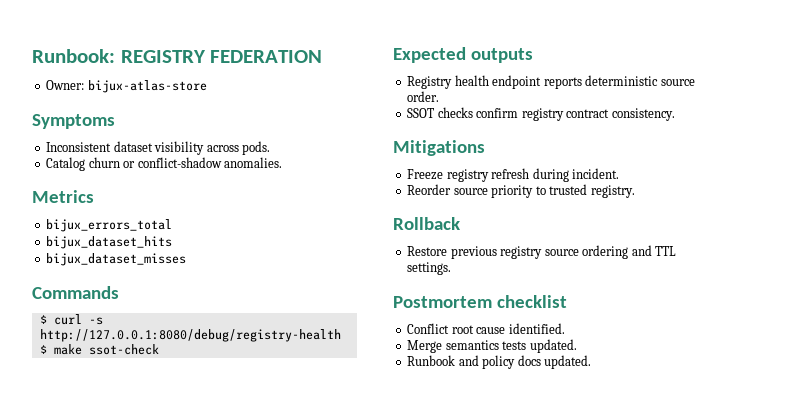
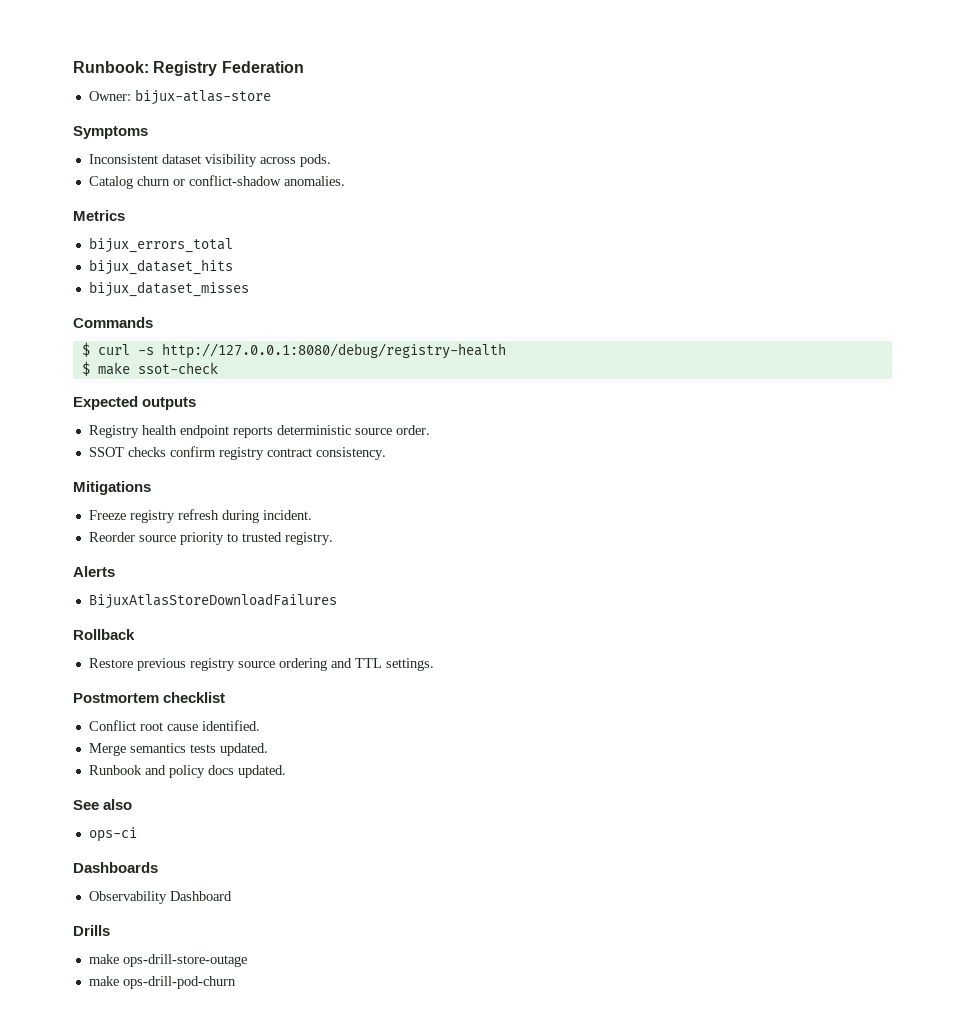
- Runbook: REGISTRY FEDERATION
+ Runbook: Registry Federation
+ Alerts
+ BijuxAtlasStoreDownloadFailures
+ See also
+ ops-ci
+ Dashboards
+ Observability Dashboard
+ Drills
+ make ops-drill-store-outage
+ make ops-drill-pod-churn

